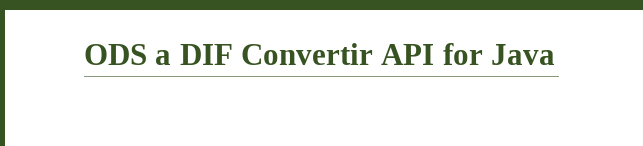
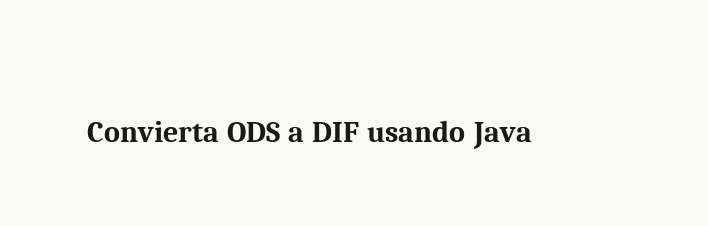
- ODS a DIF Convertir API for Java
+ Convierta ODS a DIF usando Java

